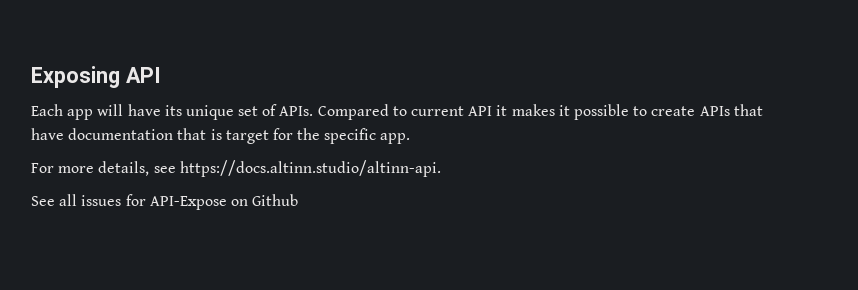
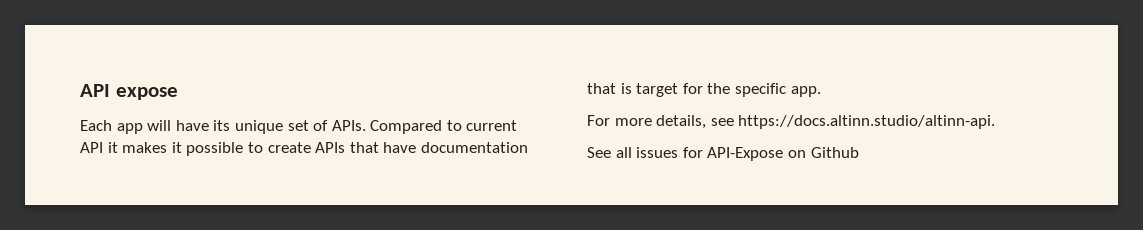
- Exposing API
+ API expose

